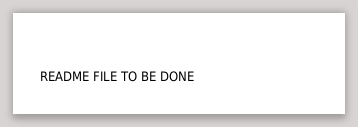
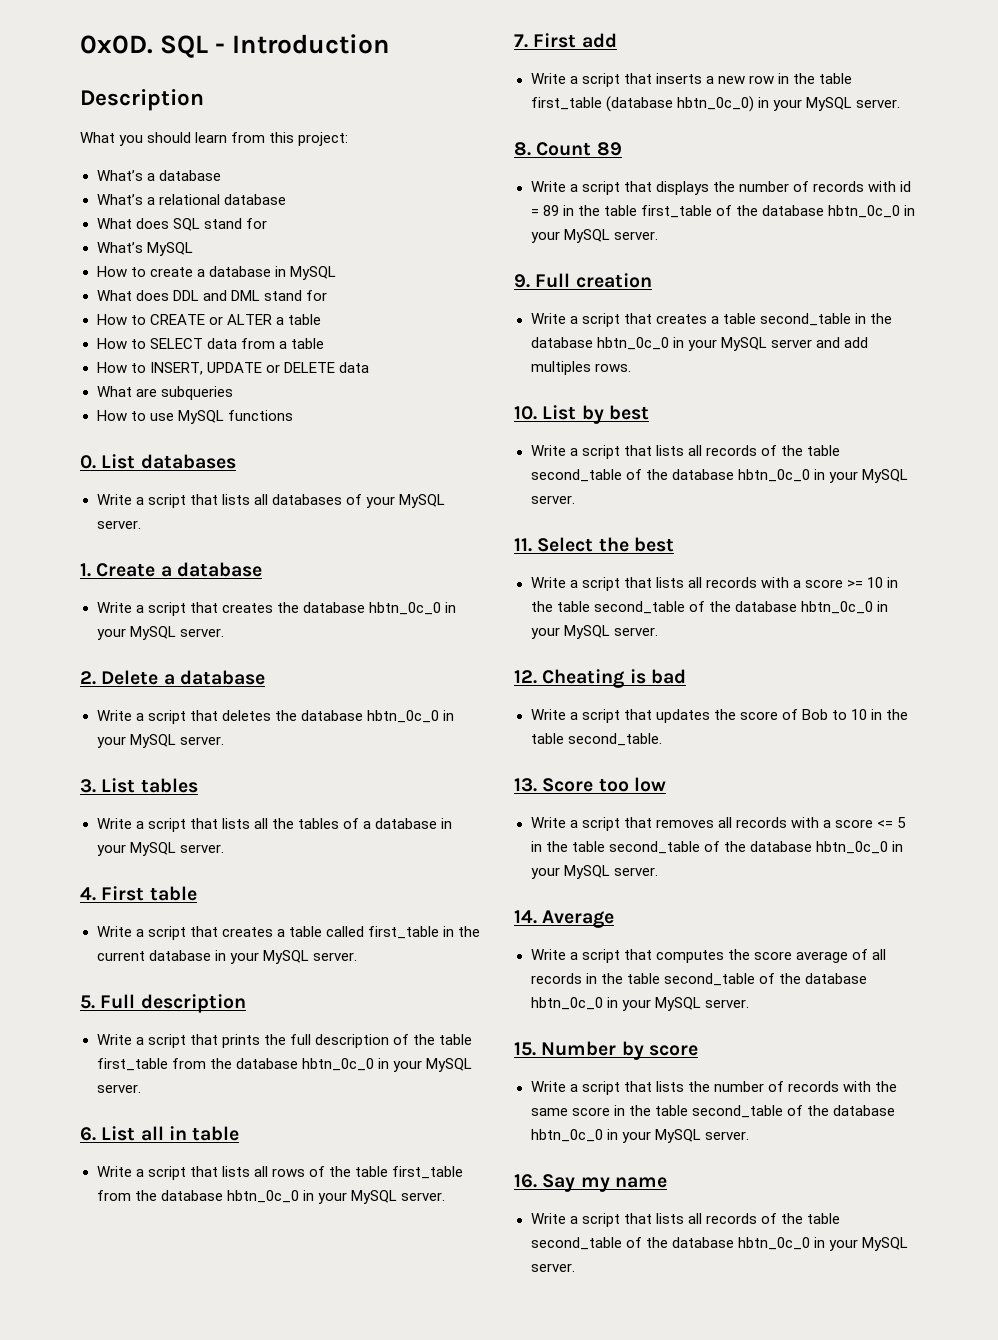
- README FILE TO BE DONE
+ 0x0D. SQL - Introduction
+ Description
+ What you should learn from this project:
+ What’s a database
+ What’s a relational database
+ What does SQL stand for
+ What’s MySQL
+ How to create a database in MySQL
+ What does DDL and DML stand for
+ How to CREATE or ALTER a table
+ How to SELECT data from a table
+ How to INSERT, UPDATE or DELETE data
+ What are subqueries
+ How to use MySQL functions
+ 0. List databases
+ Write a script that lists all databases of your MySQL server.
+ 1. Create a database
+ Write a script that creates the database hbtn_0c_0 in your MySQL server.
+ 2. Delete a database
+ Write a script that deletes the database hbtn_0c_0 in your MySQL server.
+ 3. List tables
+ Write a script that lists all the tables of a database in your MySQL server.
+ 4. First table
+ Write a script that creates a table called first_table in the current database in your MySQL server.
+ 5. Full description
+ Write a script that prints the full description of the table first_table from the database hbtn_0c_0 in your MySQL server.
+ 6. List all in table
+ Write a script that lists all rows of the table first_table from the database hbtn_0c_0 in your MySQL server.
+ 7. First add
+ Write a script that inserts a new row in the table first_table (database hbtn_0c_0) in your MySQL server.
+ 8. Count 89
+ Write a script that displays the number of records with id = 89 in the table first_table of the database hbtn_0c_0 in your MySQL server.
+ 9. Full creation
+ Write a script that creates a table second_table in the database hbtn_0c_0 in your MySQL server and add multiples rows.
+ 10. List by best
+ Write a script that lists all records of the table second_table of the database hbtn_0c_0 in your MySQL server.
+ 11. Select the best
+ Write a script that lists all records with a score >= 10 in the table second_table of the database hbtn_0c_0 in your MySQL server.
+ 12. Cheating is bad
+ Write a script that updates the score of Bob to 10 in the table second_table.
+ 13. Score too low
+ Write a script that removes all records with a score <= 5 in the table second_table of the database hbtn_0c_0 in your MySQL server.
+ 14. Average
+ Write a script that computes the score average of all records in the table second_table of the database hbtn_0c_0 in your MySQL server.
+ 15. Number by score
+ Write a script that lists the number of records with the same score in the table second_table of the database hbtn_0c_0 in your MySQL server.
+ 16. Say my name
+ Write a script that lists all records of the table second_table of the database hbtn_0c_0 in your MySQL server.

